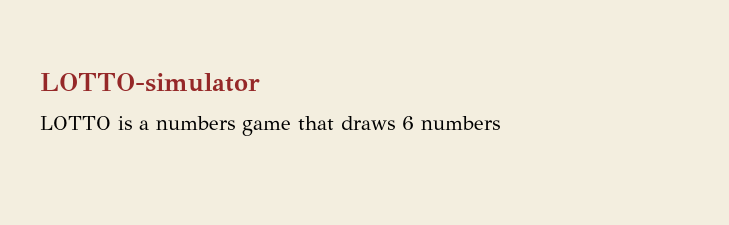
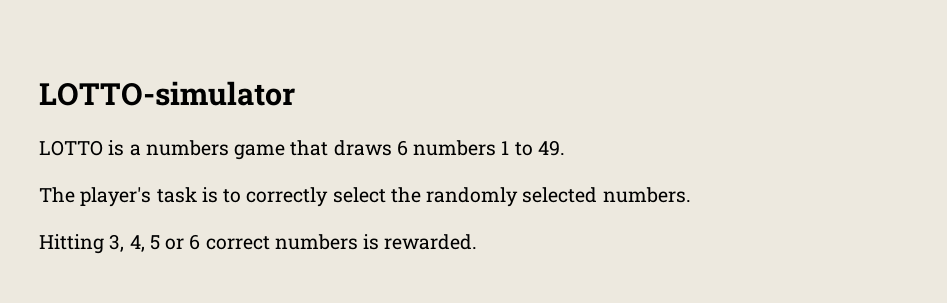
- LOTTO is a numbers game that draws 6 numbers
+ LOTTO is a numbers game that draws 6 numbers 1 to 49.
+ The player's task is to correctly select the randomly selected numbers.
+ Hitting 3, 4, 5 or 6 correct numbers is rewarded.

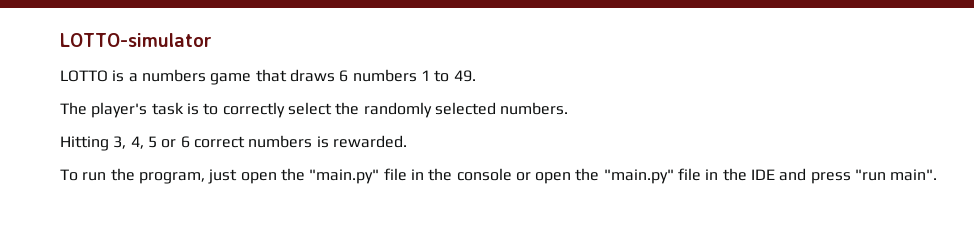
+ To run the program, just open the "main.py" file in the console or open the "main.py" file in the IDE and press "run main".

